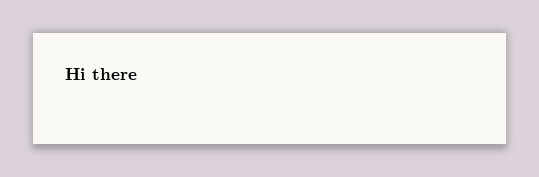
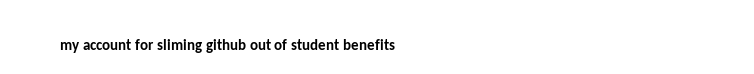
- Hi there
+ my account for sliming github out of student benefits

